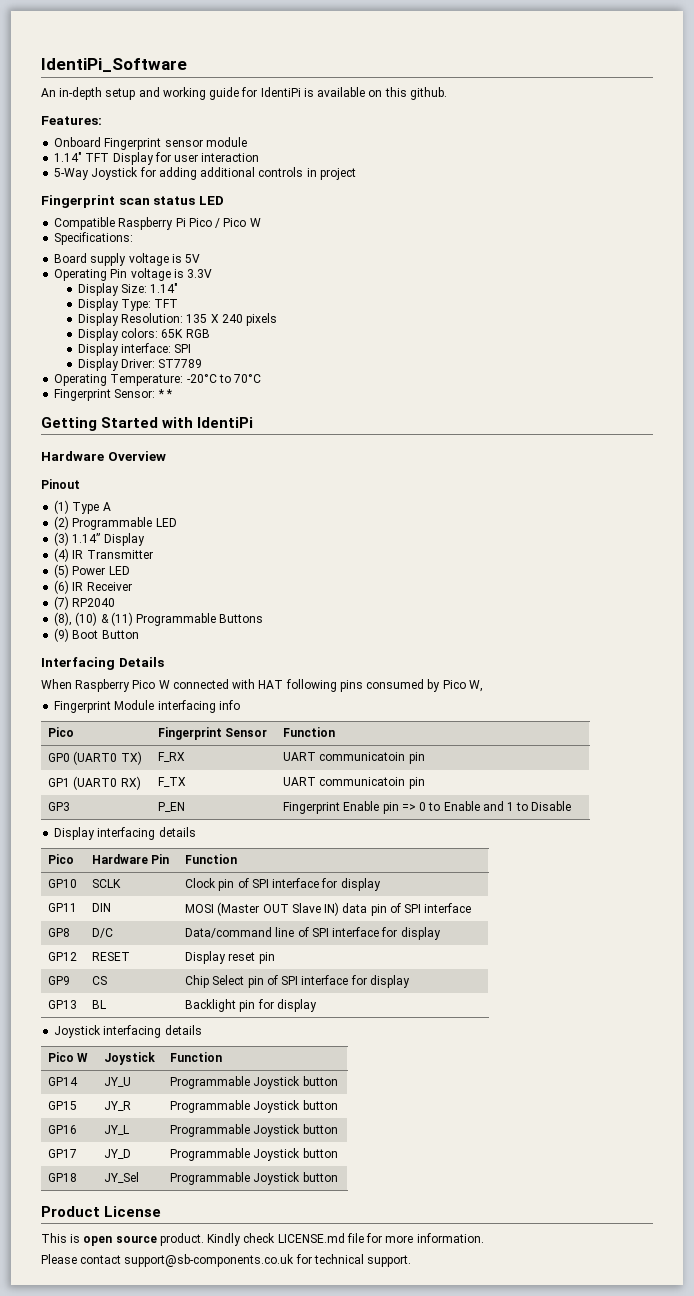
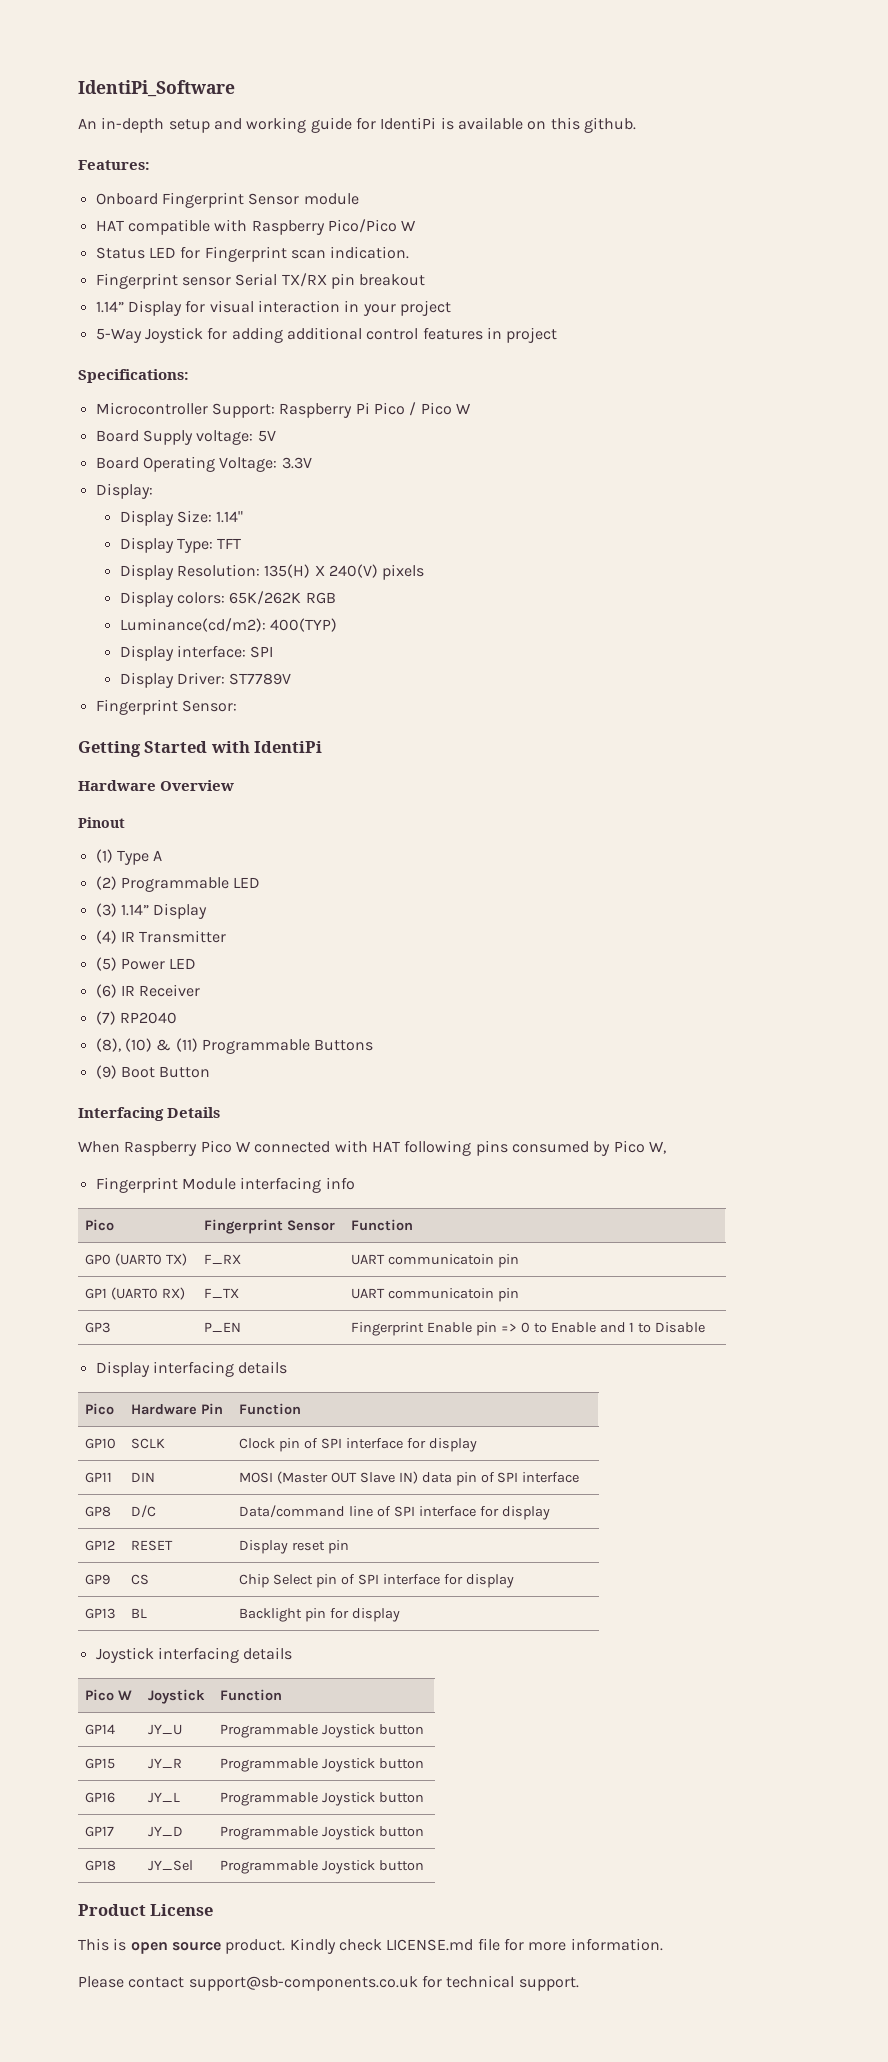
- Onboard Fingerprint sensor module
+ Onboard Fingerprint Sensor module
- 1.14" TFT Display for user interaction
+ HAT compatible with Raspberry Pico/Pico W
+ Status LED for Fingerprint scan indication.
+ Fingerprint sensor Serial TX/RX pin breakout
+ 1.14” Display for visual interaction in your project
- 5-Way Joystick for adding additional controls in project
+ 5-Way Joystick for adding additional control features in project
- Fingerprint scan status LED
- Compatible Raspberry Pi Pico / Pico W
+ Specifications:
+ Microcontroller Support: Raspberry Pi Pico / Pico W
- Specifications:
- Board supply voltage is 5V
- Operating Pin voltage is 3.3V
+ Board Supply voltage: 5V
+ Board Operating Voltage: 3.3V
+ Display:
- Display Resolution: 135 X 240 pixels
+ Display Resolution: 135(H) X 240(V) pixels
- Display colors: 65K RGB
+ Display colors: 65K/262K RGB
+ Luminance(cd/m2): 400(TYP)
- Display Driver: ST7789
- Operating Temperature: -20°C to 70°C
+ Display Driver: ST7789V
- Fingerprint Sensor: * *
+ Fingerprint Sensor:

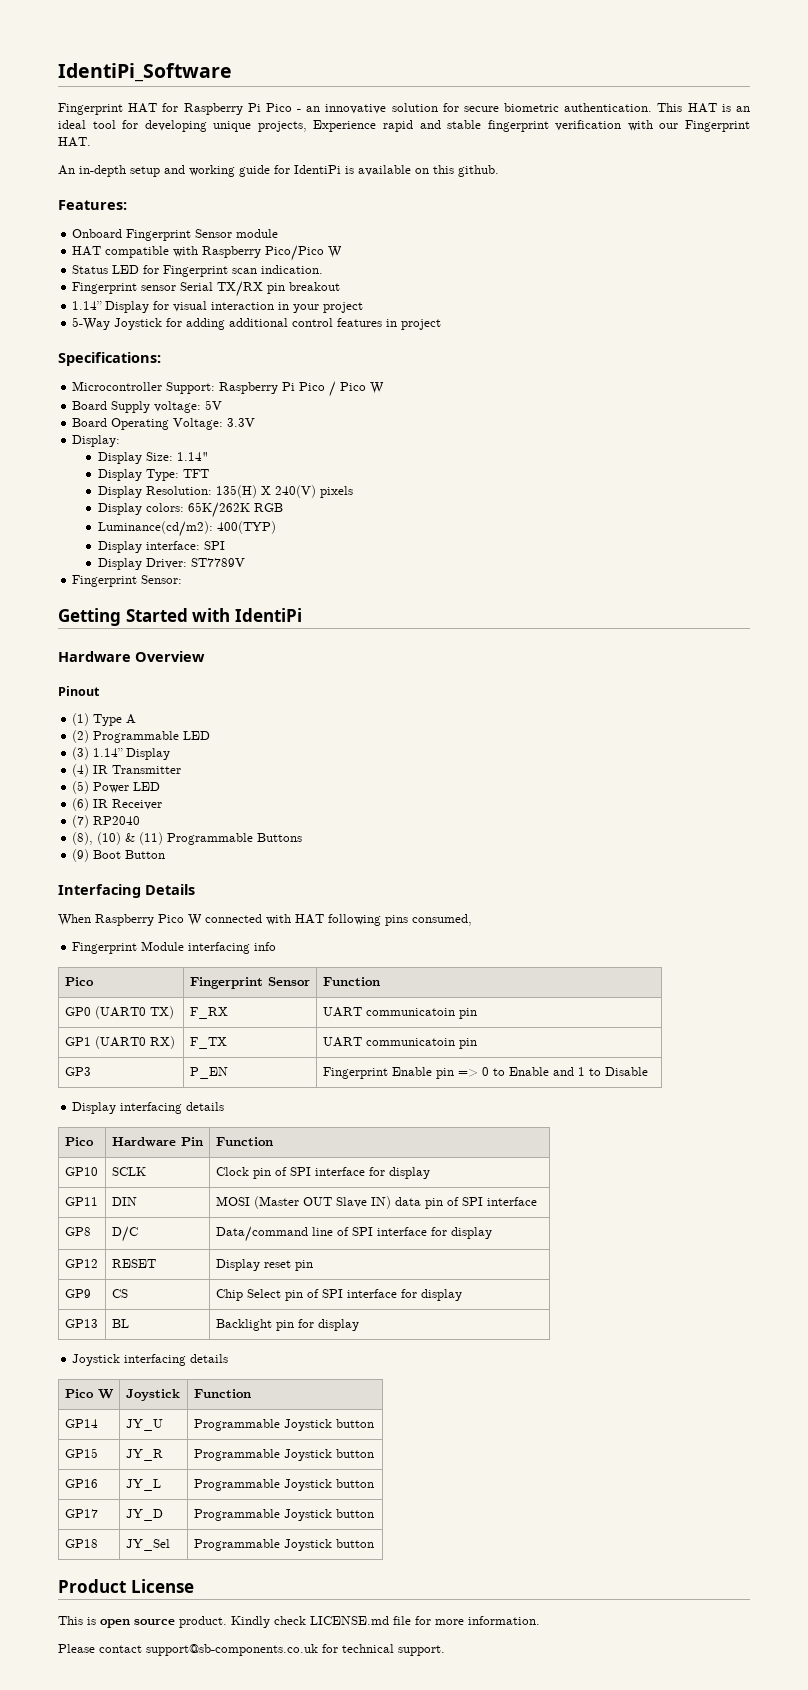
+ Fingerprint HAT for Raspberry Pi Pico - an innovative solution for secure biometric authentication. This HAT is an ideal tool for developing unique projects, Experience rapid and stable fingerprint verification with our Fingerprint HAT.
- When Raspberry Pico W connected with HAT following pins consumed by Pico W,
+ When Raspberry Pico W connected with HAT following pins consumed,

